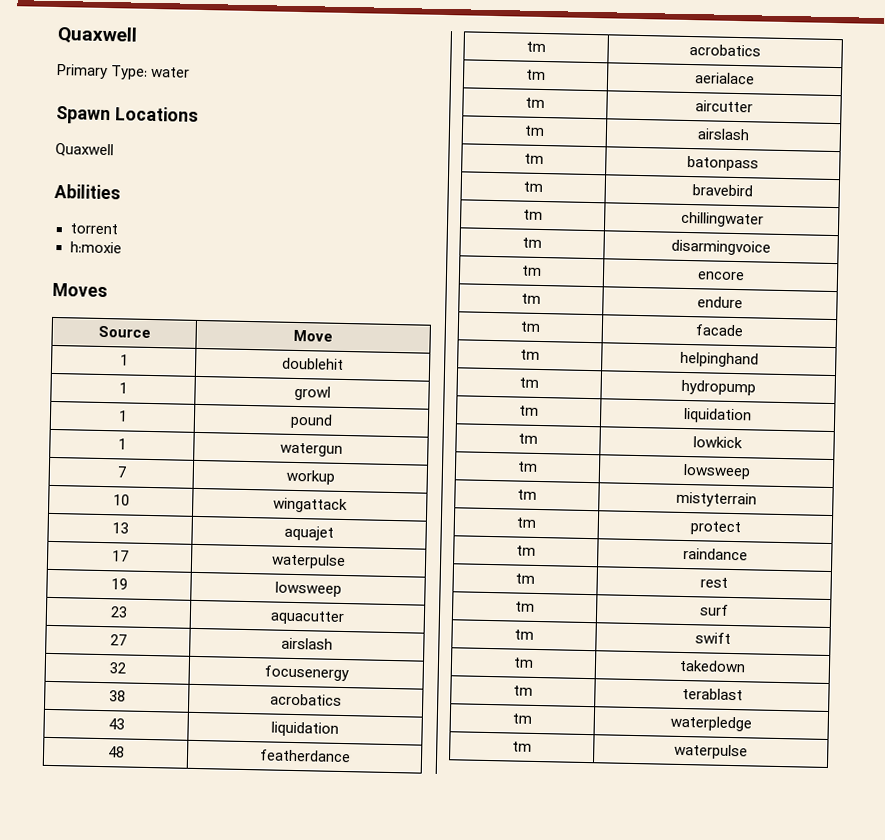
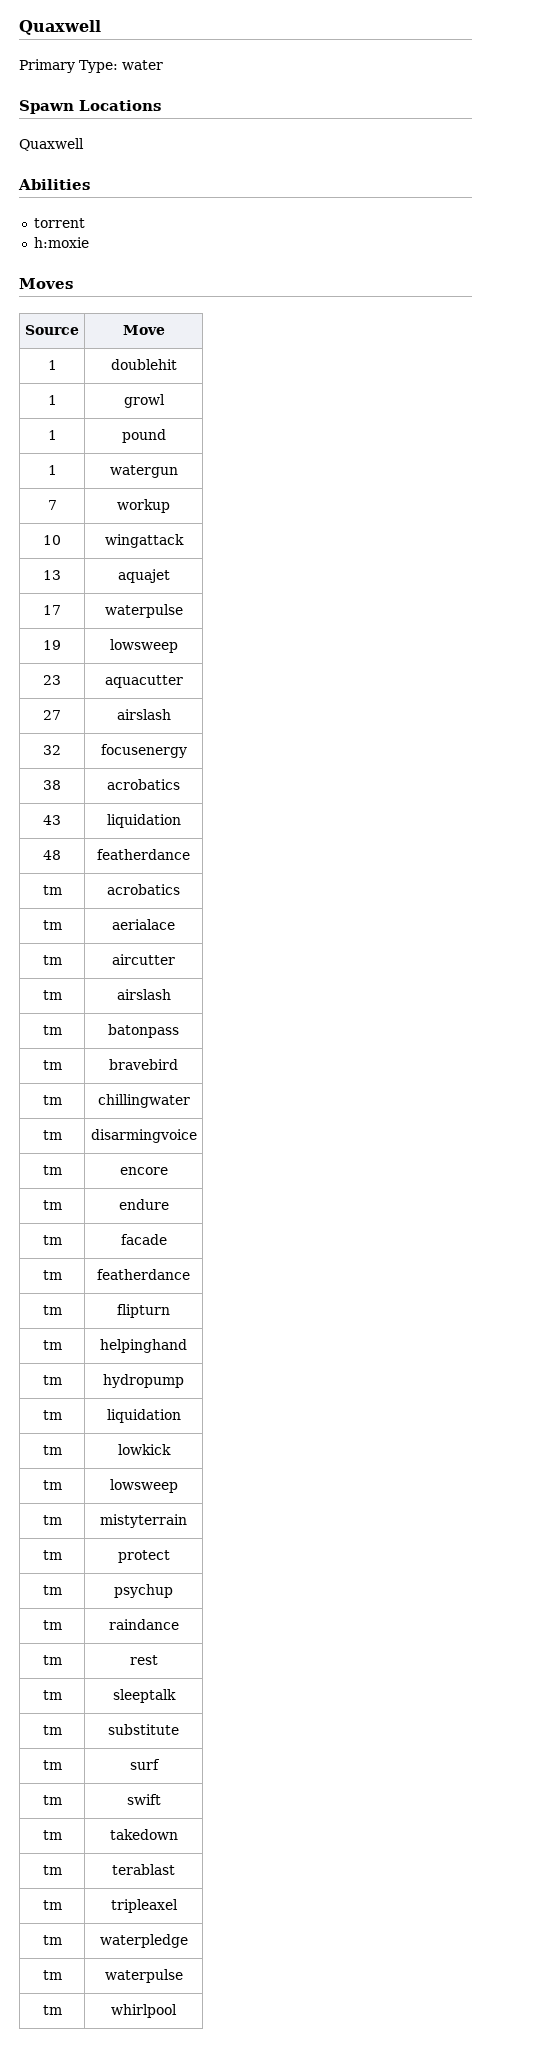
+ tm | featherdance
+ tm | flipturn
+ tm | psychup
+ tm | sleeptalk
+ tm | substitute
+ tm | tripleaxel
+ tm | whirlpool

